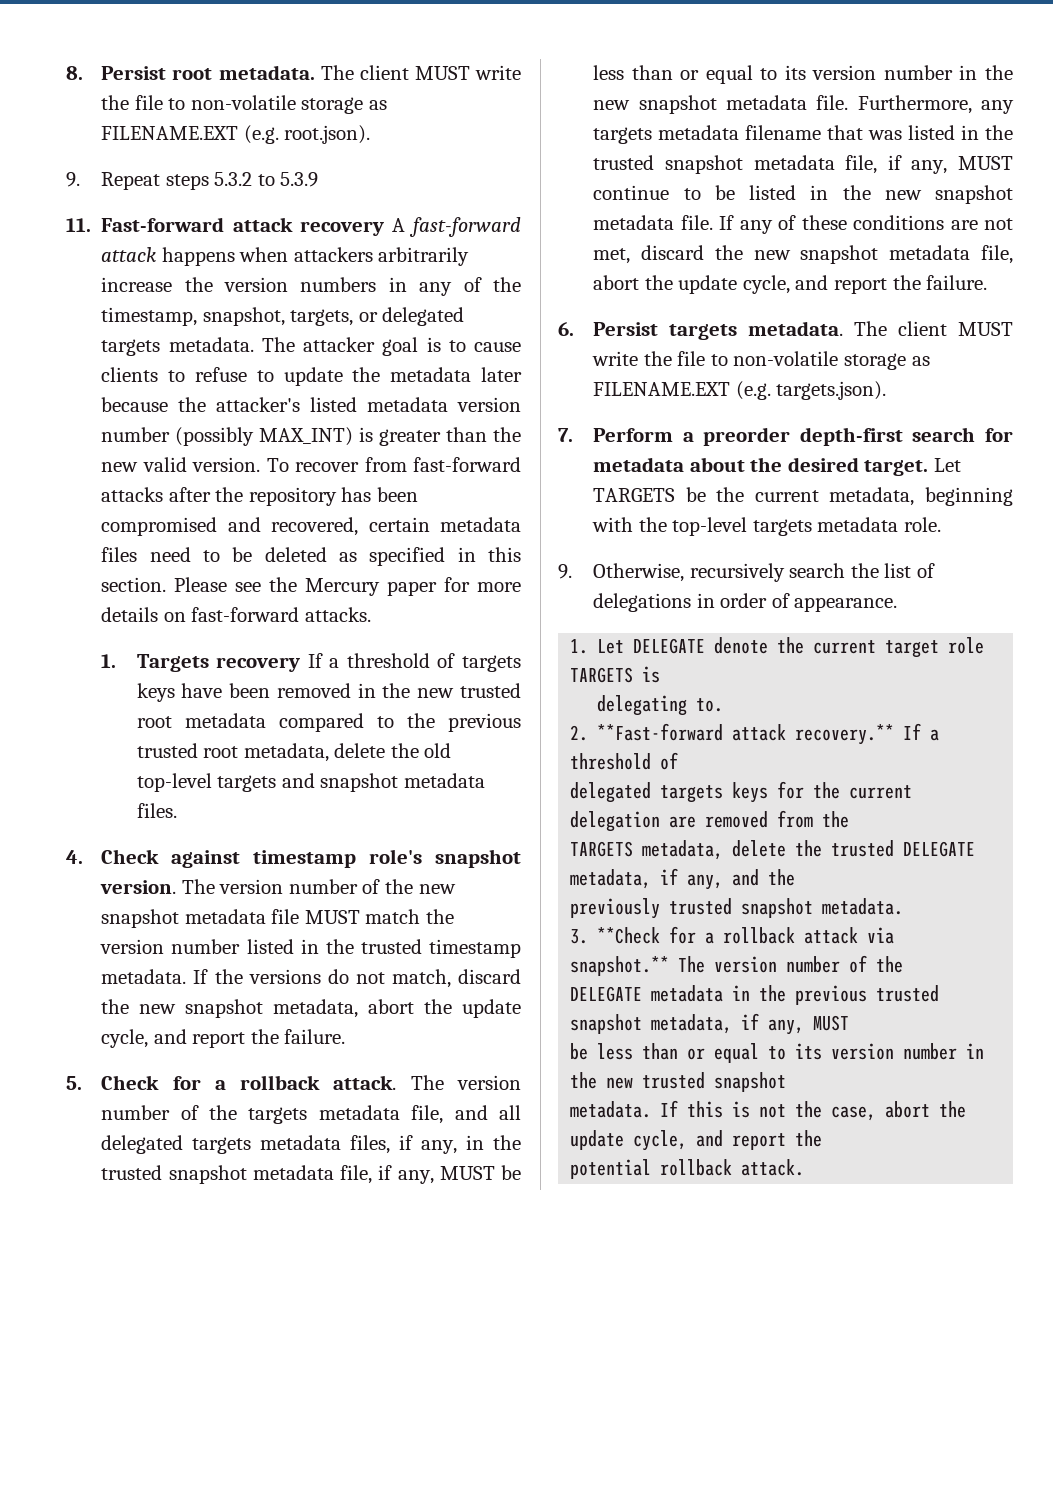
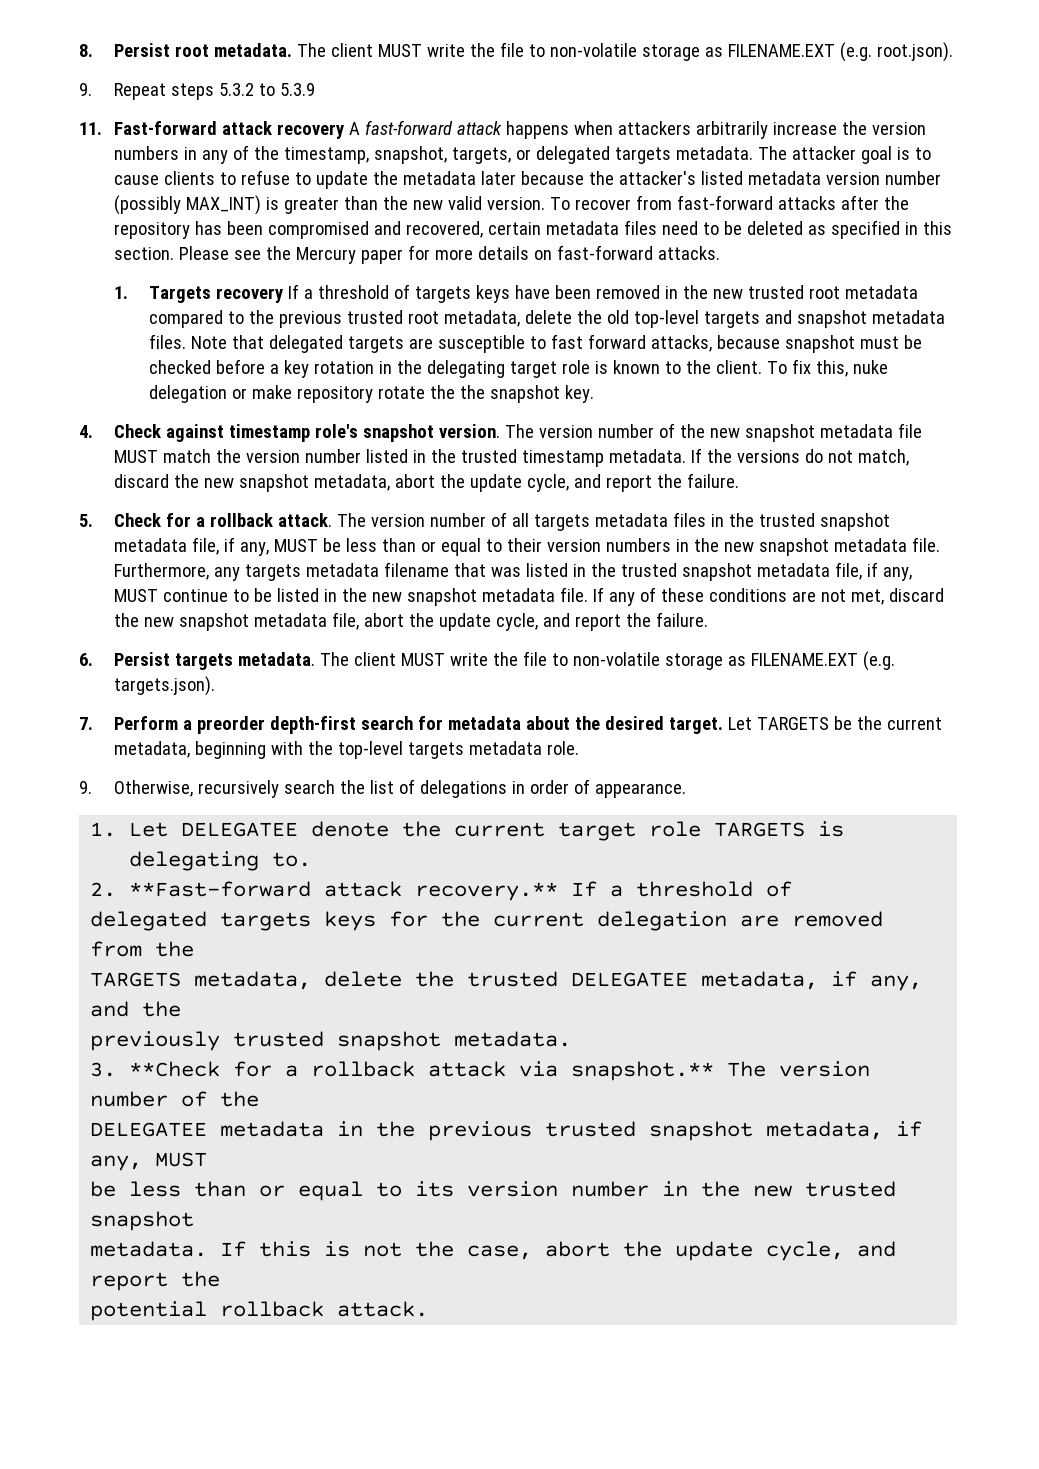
+ Note that delegated targets are susceptible to fast forward attacks, because snapshot must be checked before a key rotation in the delegating target role is known to the client. To fix this, nuke delegation or make repository rotate the the snapshot key.
- The version number of the targets metadata file, and all delegated targets metadata files, if any, in the trusted snapshot metadata file, if any, MUST be less than or equal to its version number in the new snapshot metadata file.
+ The version number of all targets metadata files in the trusted snapshot metadata file, if any, MUST be less than or equal to their version numbers in the new snapshot metadata file.
- 1. Let DELEGATE denote the current target role TARGETS is
+ 1. Let DELEGATEE denote the current target role TARGETS is
- TARGETS metadata, delete the trusted DELEGATE metadata, if any, and the
+ TARGETS metadata, delete the trusted DELEGATEE metadata, if any, and the
- DELEGATE metadata in the previous trusted snapshot metadata, if any, MUST
+ DELEGATEE metadata in the previous trusted snapshot metadata, if any, MUST

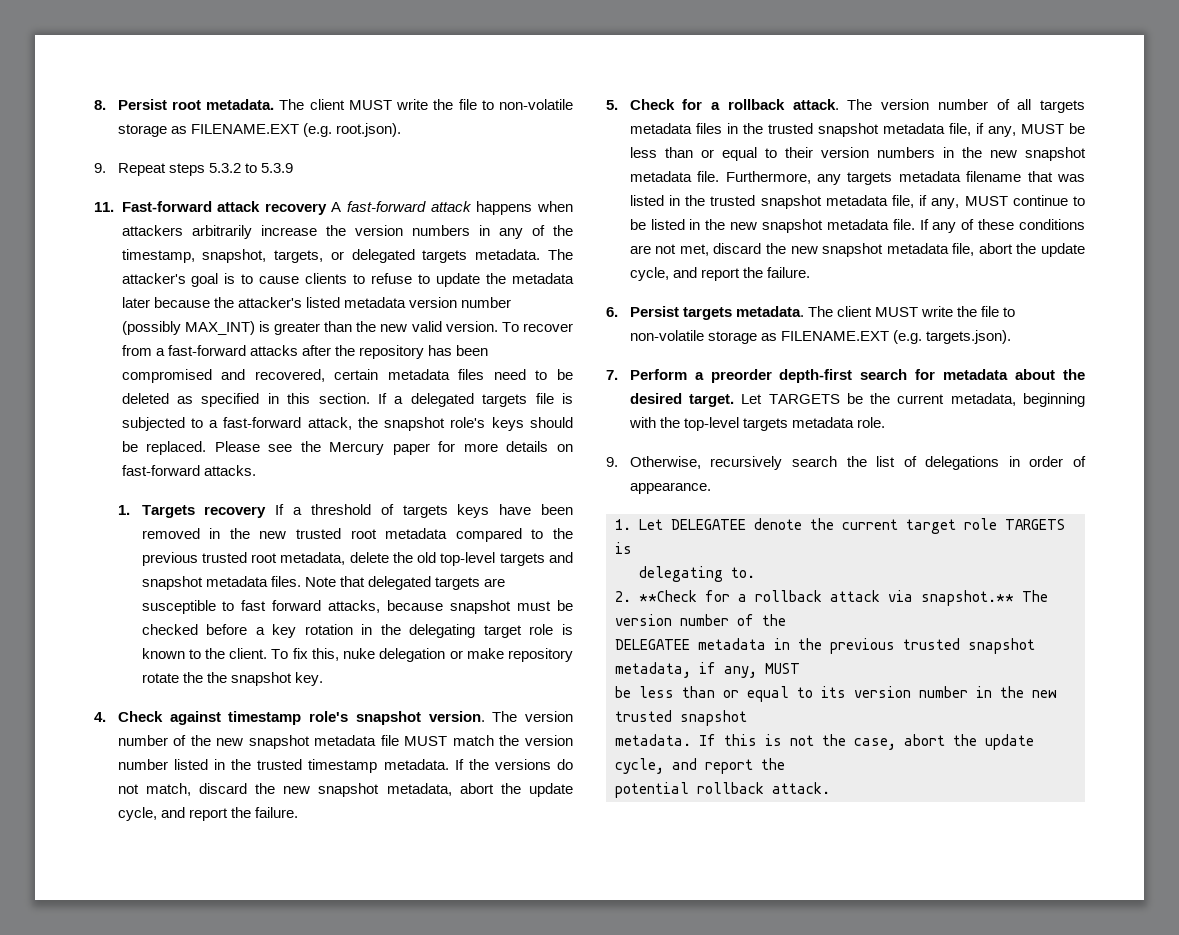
- The attacker goal is to cause clients to refuse to update the metadata later because the attacker's listed metadata version number (possibly MAX_INT) is greater than the new valid version.
+ The attacker's goal is to cause clients to refuse to update the metadata later because the attacker's listed metadata version number (possibly MAX_INT) is greater than the new valid version.
- To recover from fast-forward attacks after the repository has been compromised and recovered, certain metadata files need to be deleted as specified in this section.
+ To recover from a fast-forward attacks after the repository has been compromised and recovered, certain metadata files need to be deleted as specified in this section.
+ If a delegated targets file is subjected to a fast-forward attack, the snapshot role's keys should be replaced.
- 2. **Fast-forward attack recovery.** If a threshold of
- delegated targets keys for the current delegation are removed from the
- TARGETS metadata, delete the trusted DELEGATEE metadata, if any, and the
- previously trusted snapshot metadata.
- 3. **Check for a rollback attack via snapshot.** The version number of the
+ 2. **Check for a rollback attack via snapshot.** The version number of the

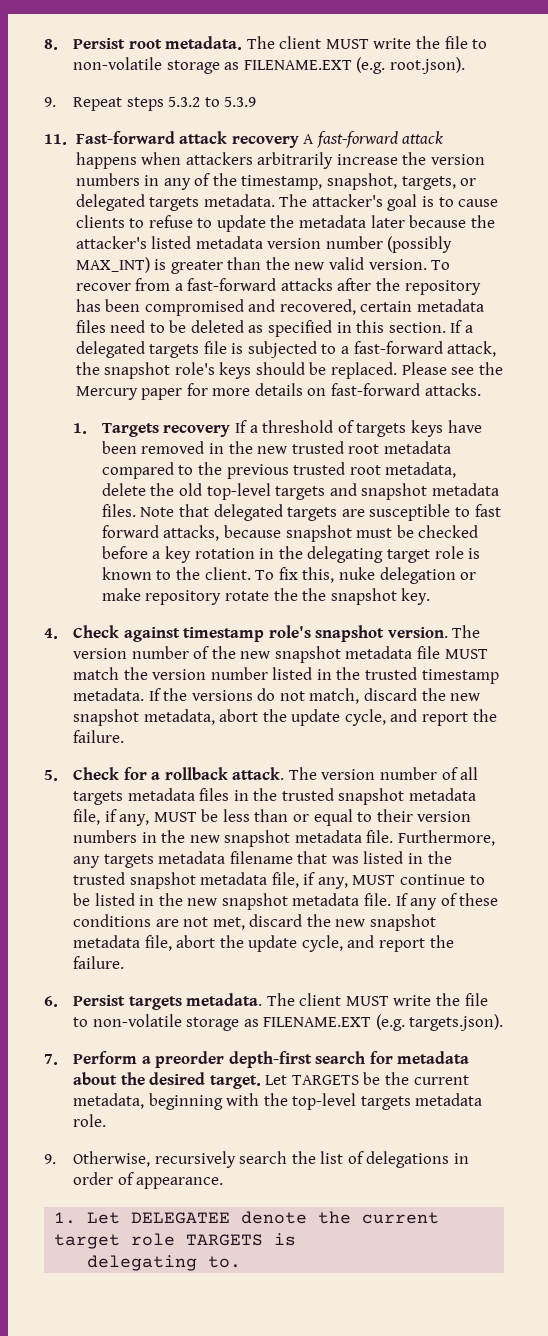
- 2. **Check for a rollback attack via snapshot.** The version number of the
- DELEGATEE metadata in the previous trusted snapshot metadata, if any, MUST
- be less than or equal to its version number in the new trusted snapshot
- metadata. If this is not the case, abort the update cycle, and report the
- potential rollback attack.

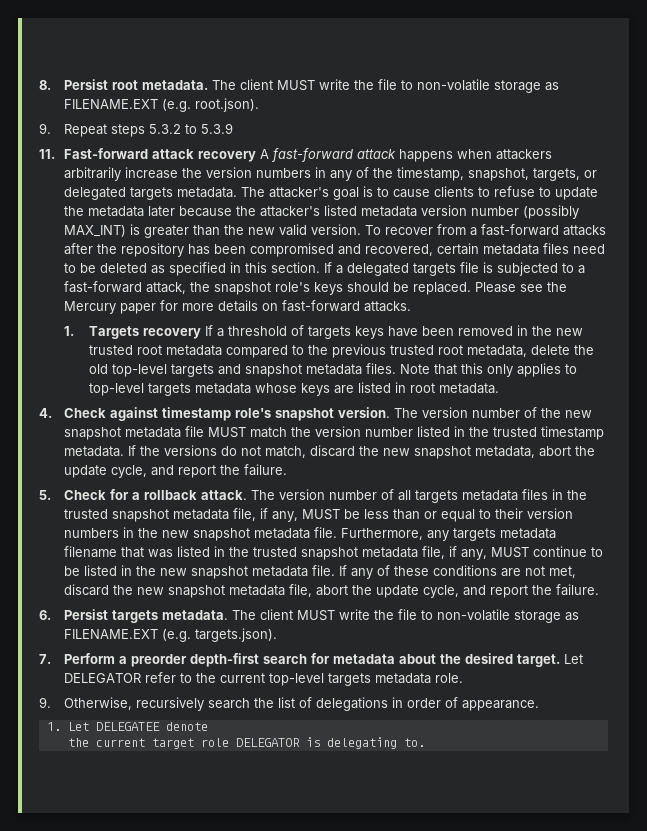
- Note that delegated targets are susceptible to fast forward attacks, because snapshot must be checked before a key rotation in the delegating target role is known to the client. To fix this, nuke delegation or make repository rotate the the snapshot key.
+ Note that this only applies to top-level targets metadata whose keys are listed in root metadata.
- Let TARGETS be the current metadata, beginning with the top-level targets metadata role.
+ Let DELEGATOR refer to the current top-level targets metadata role.
- 1. Let DELEGATEE denote the current target role TARGETS is
- delegating to.
+ 1. Let DELEGATEE denote
+ the current target role DELEGATOR is delegating to.

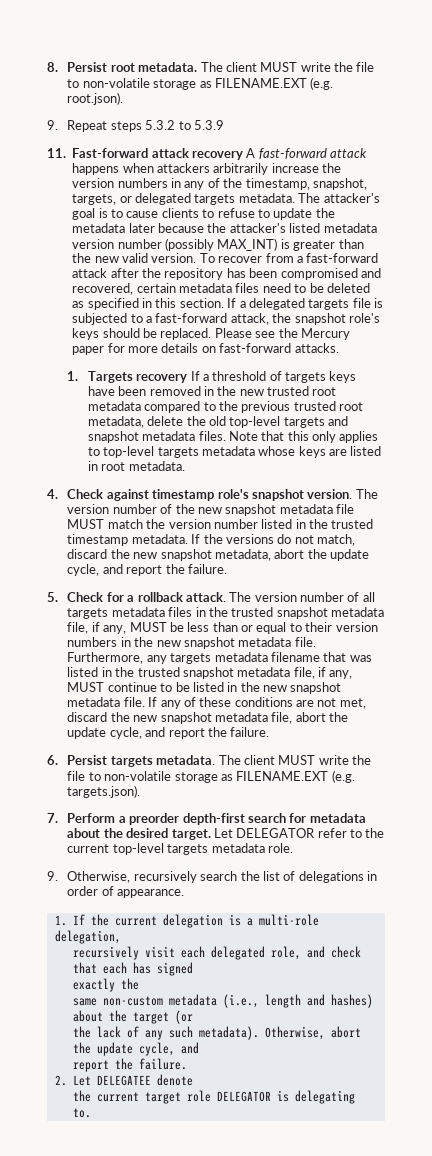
- To recover from a fast-forward attacks after the repository has been compromised and recovered, certain metadata files need to be deleted as specified in this section.
+ To recover from a fast-forward attack after the repository has been compromised and recovered, certain metadata files need to be deleted as specified in this section.
- 1. Let DELEGATEE denote
+ 1. If the current delegation is a multi-role delegation,
+ recursively visit each delegated role, and check that each has signed
+ exactly the
+ same non-custom metadata (i.e., length and hashes) about the target (or
+ the lack of any such metadata). Otherwise, abort the update cycle, and
+ report the failure.
+ 2. Let DELEGATEE denote

